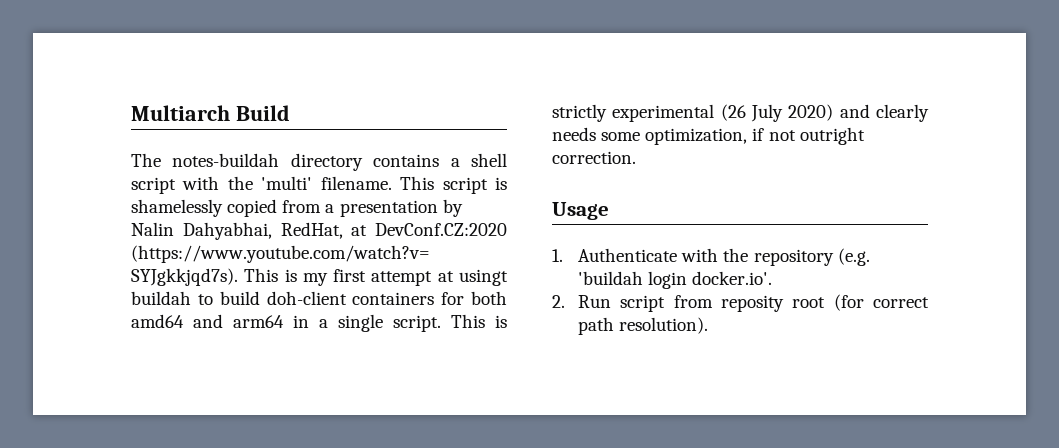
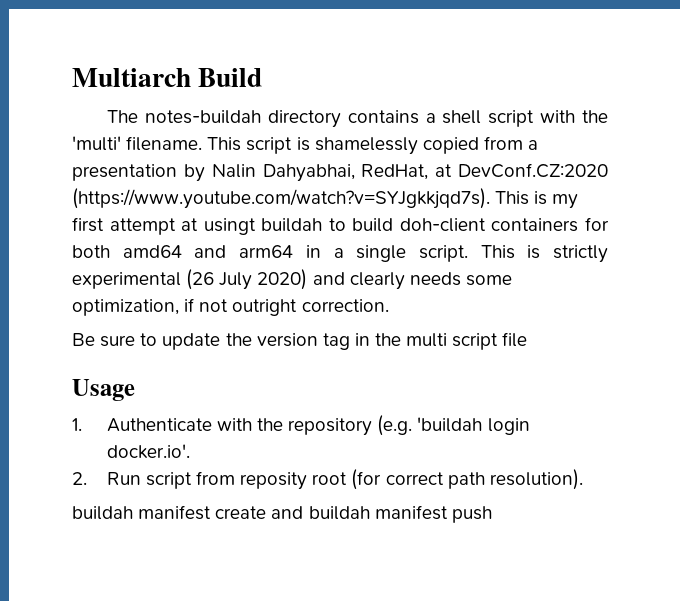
+ Be sure to update the version tag in the multi script file
+ buildah manifest create and buildah manifest push

